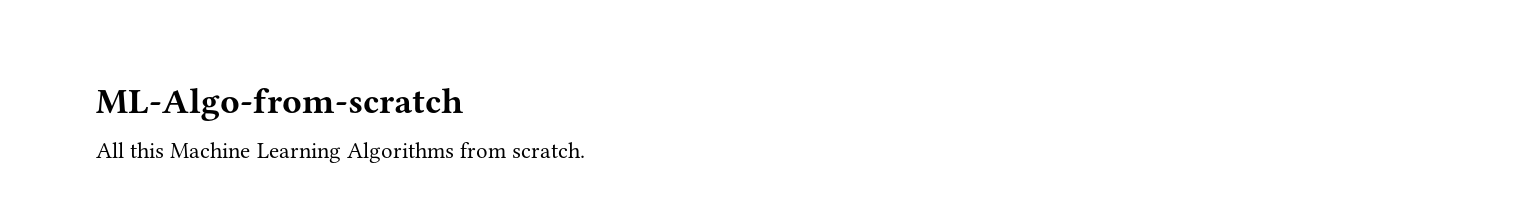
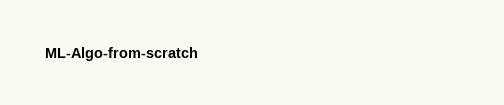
- All this Machine Learning Algorithms from scratch.

